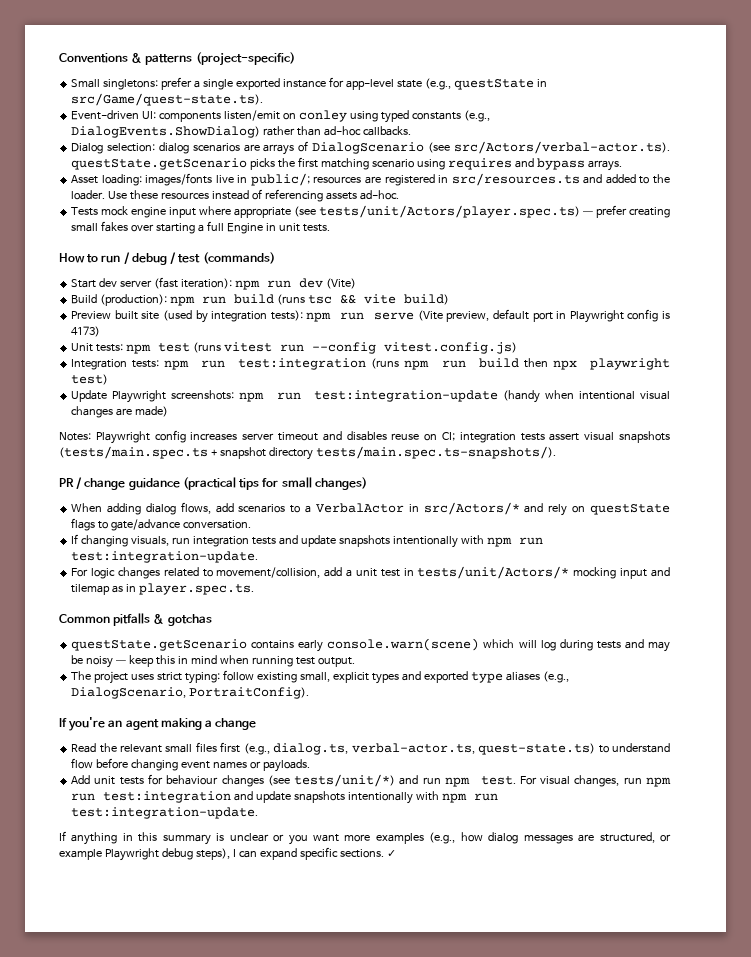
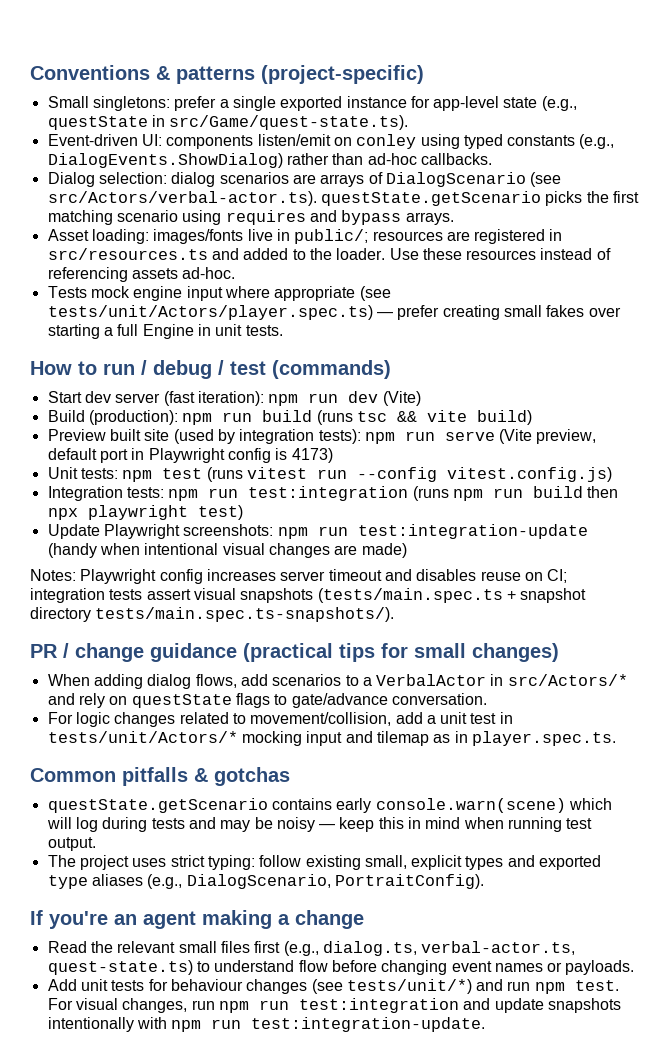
- If changing visuals, run integration tests and update snapshots intentionally with npm run test:integration-update.
- If anything in this summary is unclear or you want more examples (e.g., how dialog messages are structured, or example Playwright debug steps), I can expand specific sections. ✓

